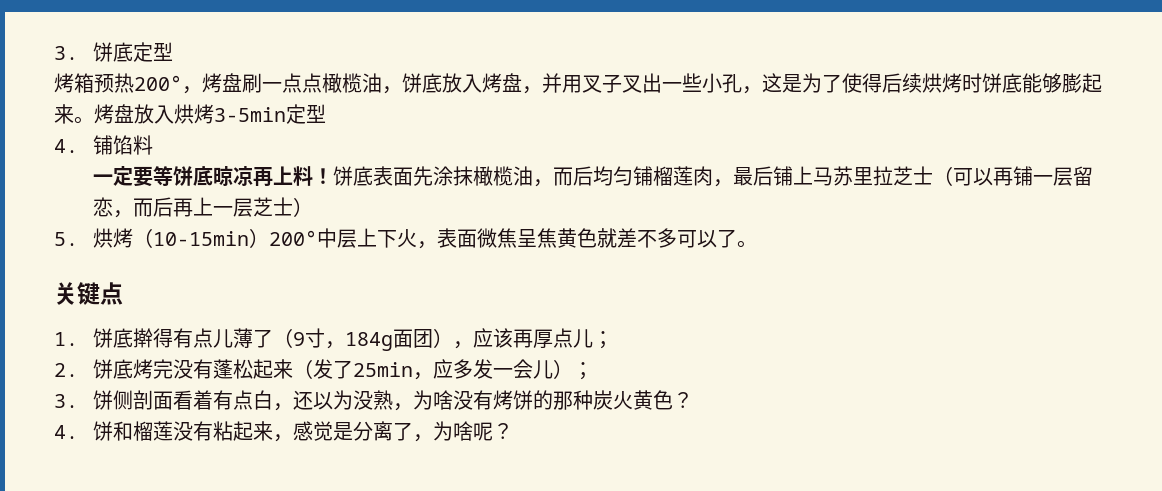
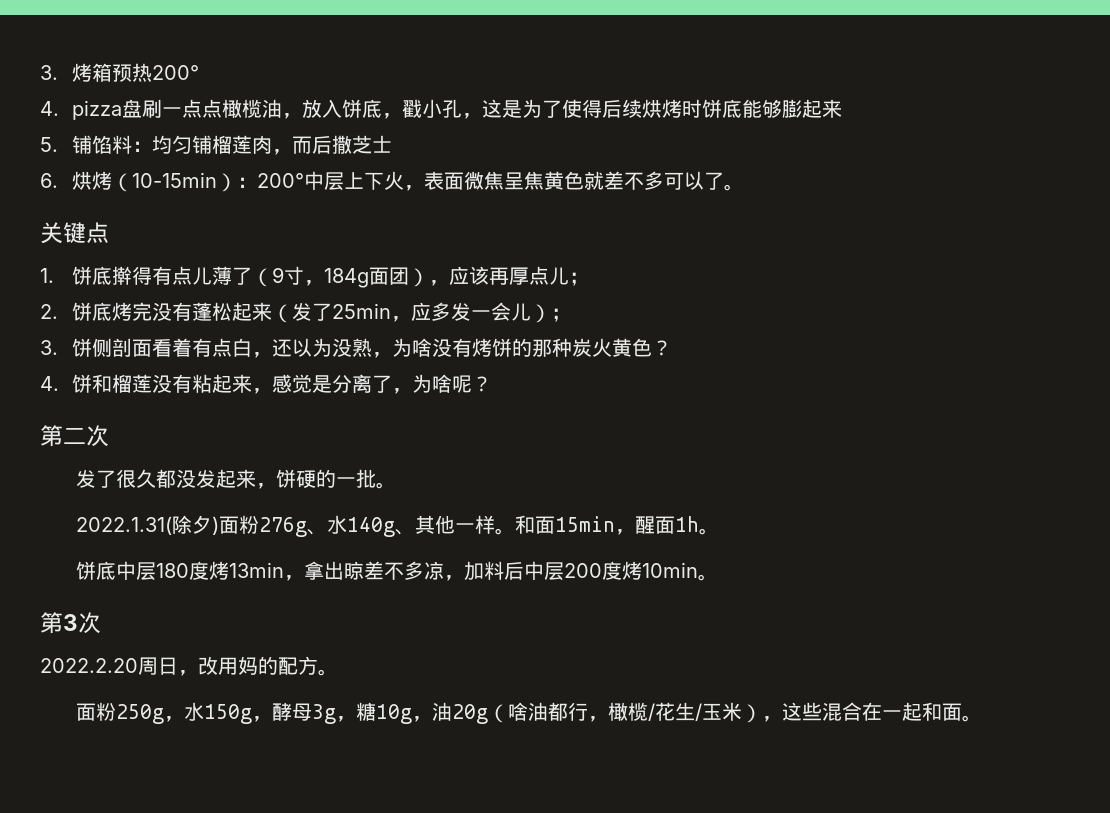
- 3.饼底定型
- 烤箱预热200°，烤盘刷一点点橄榄油，饼底放入烤盘，并用叉子叉出一些小孔，这是为了使得后续烘烤时饼底能够膨起来。烤盘放入烘烤3-5min定型
- 4.铺馅料
- 一定要等饼底晾凉再上料！饼底表面先涂抹橄榄油，而后均匀铺榴莲肉，最后铺上马苏里拉芝士（可以再铺一层留恋，而后再上一层芝士）
- 5.烘烤（10-15min）200°中层上下火，表面微焦呈焦黄色就差不多可以了。
+ 3.烤箱预热200°
+ 4. pizza盘刷一点点橄榄油，放入饼底，戳小孔，这是为了使得后续烘烤时饼底能够膨起来
+ 5.铺馅料：均匀铺榴莲肉，而后撒芝士
+ 6.烘烤（10-15min）：200°中层上下火，表面微焦呈焦黄色就差不多可以了。
+ 第二次
+ 发了很久都没发起来，饼硬的一批。
+ 2022.1.31(除夕)面粉276g、水140g、其他一样。和面15min，醒面1h。
+ 饼底中层180度烤13min，拿出晾差不多凉，加料后中层200度烤10min。
+ 第3次
+ 2022.2.20周日，改用妈的配方。
+ 面粉250g，水150g，酵母3g，糖10g，油20g（啥油都行，橄榄/花生/玉米），这些混合在一起和面。

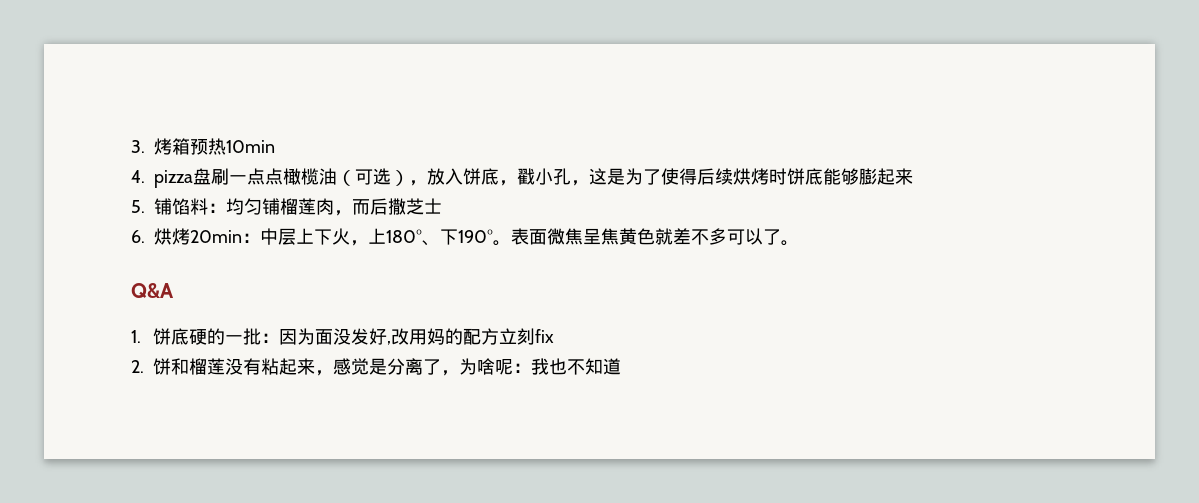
- 3.烤箱预热200°
+ 3.烤箱预热10min
- 4. pizza盘刷一点点橄榄油，放入饼底，戳小孔，这是为了使得后续烘烤时饼底能够膨起来
+ 4. pizza盘刷一点点橄榄油（可选），放入饼底，戳小孔，这是为了使得后续烘烤时饼底能够膨起来
- 6.烘烤（10-15min）：200°中层上下火，表面微焦呈焦黄色就差不多可以了。
+ 6.烘烤20min：中层上下火，上180°、下190°。表面微焦呈焦黄色就差不多可以了。
- 关键点
+ Q&A
- 1.饼底擀得有点儿薄了（9寸，184g面团），应该再厚点儿；
- 2.饼底烤完没有蓬松起来（发了25min，应多发一会儿）；
- 3.饼侧剖面看着有点白，还以为没熟，为啥没有烤饼的那种炭火黄色？
- 4.饼和榴莲没有粘起来，感觉是分离了，为啥呢？
- 第二次
- 发了很久都没发起来，饼硬的一批。
- 2022.1.31(除夕)面粉276g、水140g、其他一样。和面15min，醒面1h。
- 饼底中层180度烤13min，拿出晾差不多凉，加料后中层200度烤10min。
- 第3次
- 2022.2.20周日，改用妈的配方。
- 面粉250g，水150g，酵母3g，糖10g，油20g（啥油都行，橄榄/花生/玉米），这些混合在一起和面。
+ 1.饼底硬的一批：因为面没发好,改用妈的配方立刻fix
+ 2.饼和榴莲没有粘起来，感觉是分离了，为啥呢：我也不知道

